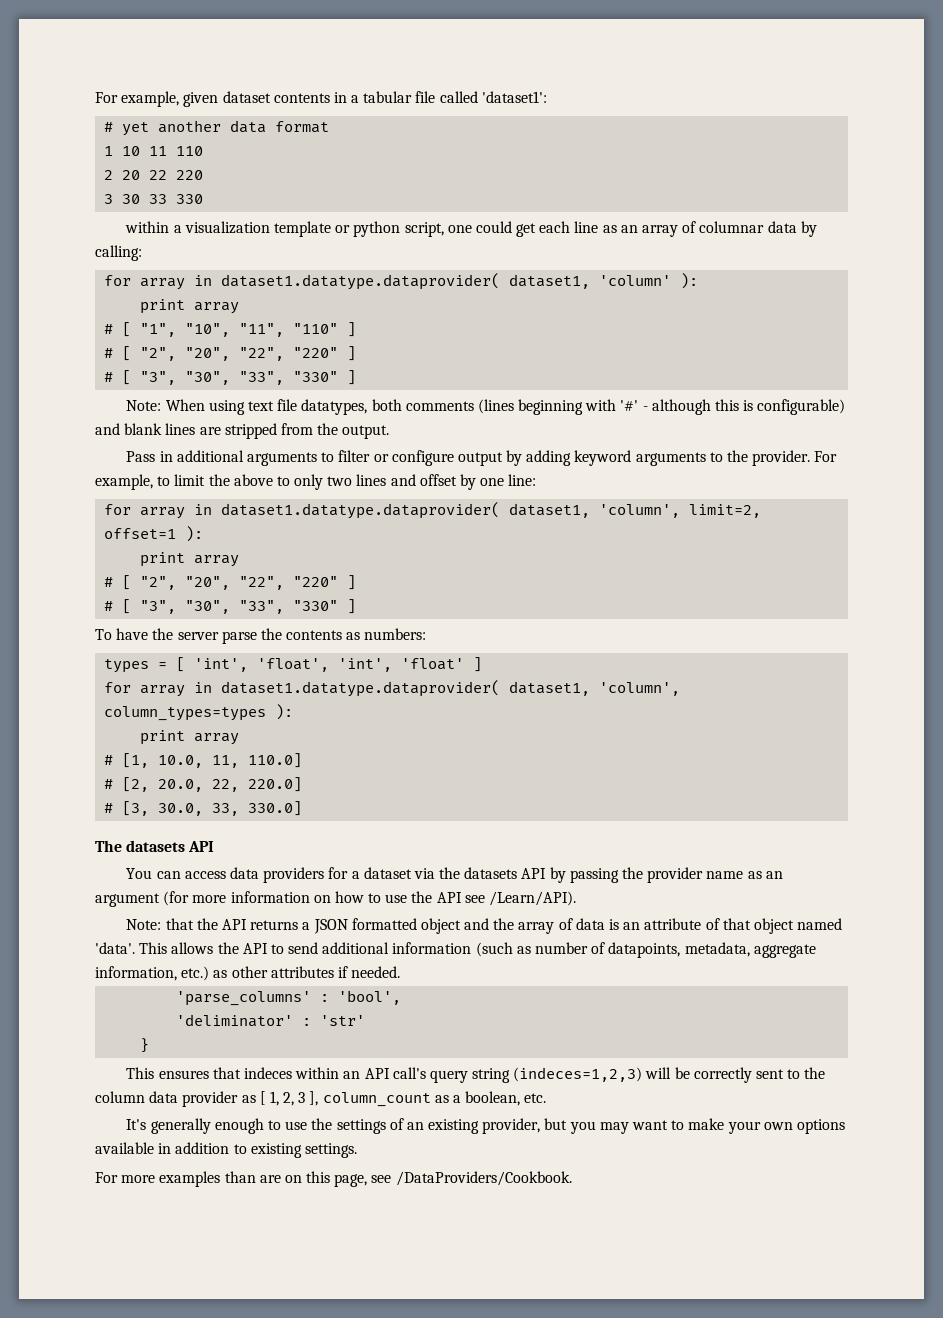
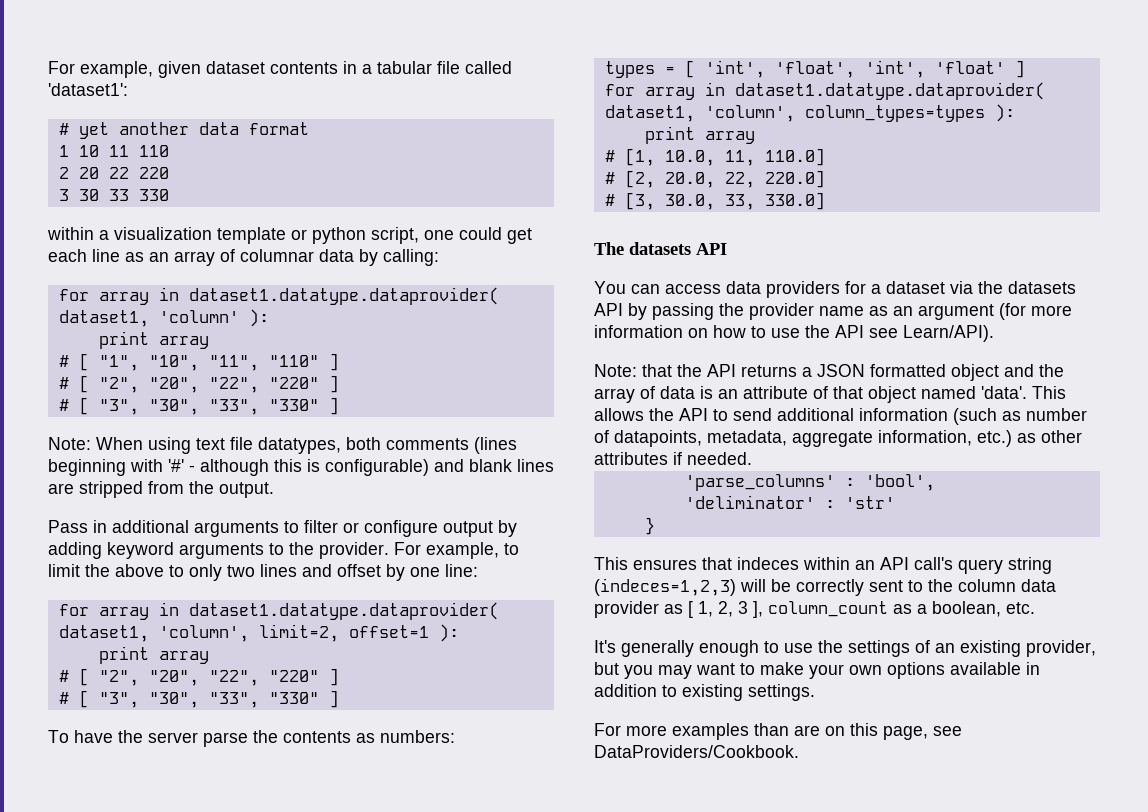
- You can access data providers for a dataset via the datasets API by passing the provider name as an argument (for more information on how to use the API see /Learn/API).
+ You can access data providers for a dataset via the datasets API by passing the provider name as an argument (for more information on how to use the API see Learn/API).
- For more examples than are on this page, see /DataProviders/Cookbook.
+ For more examples than are on this page, see DataProviders/Cookbook.

